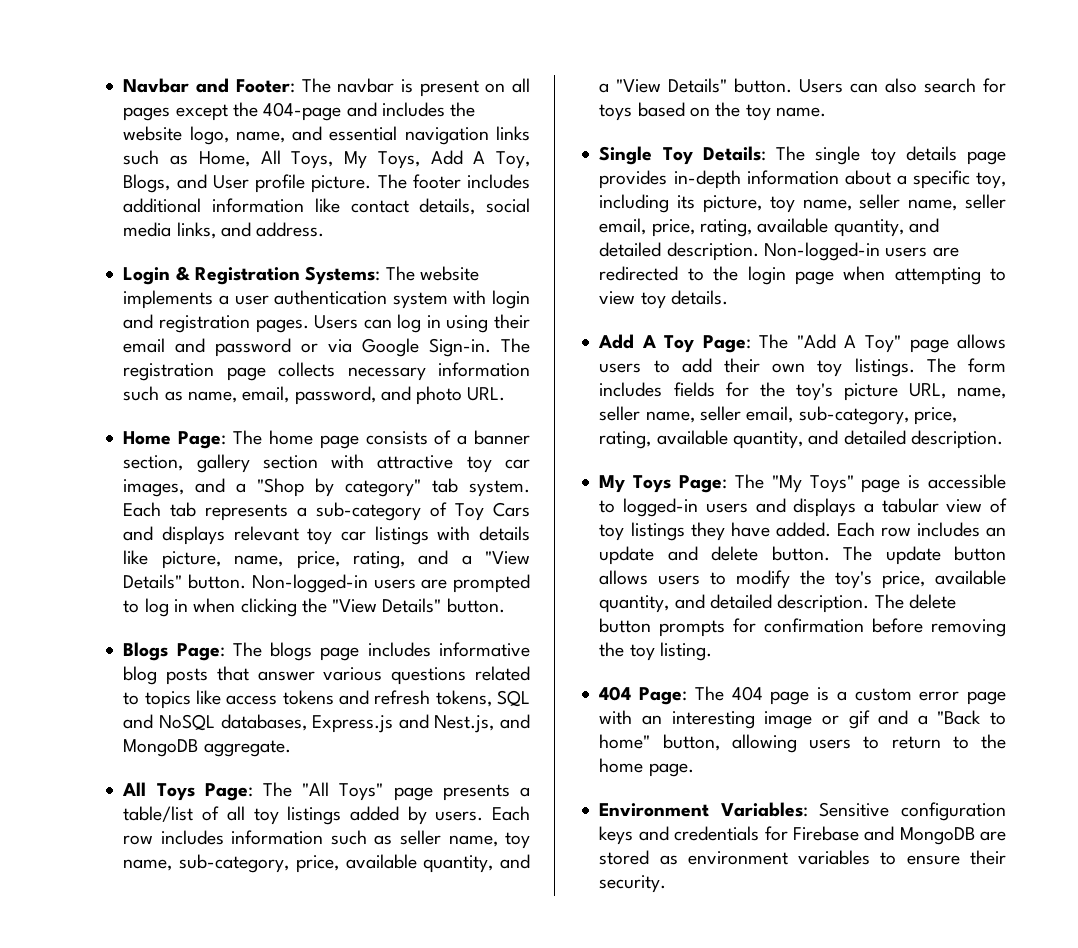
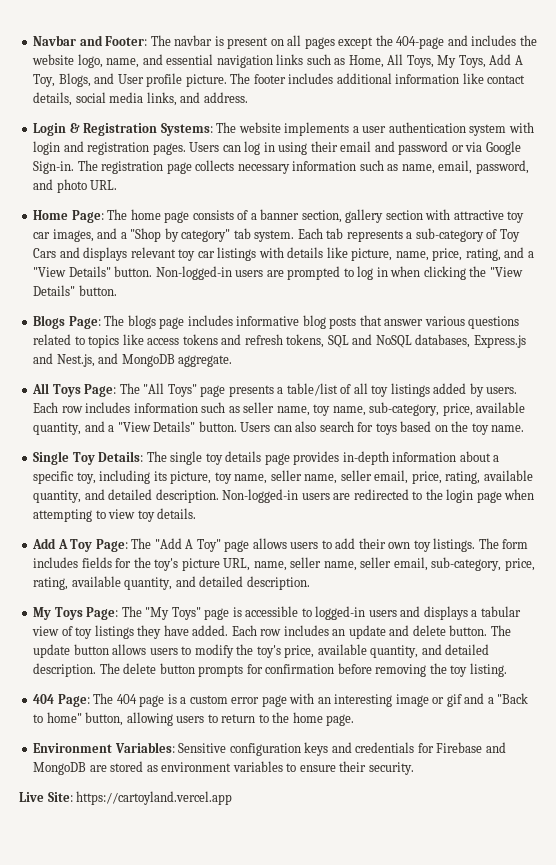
+ Live Site: https://cartoyland.vercel.app

